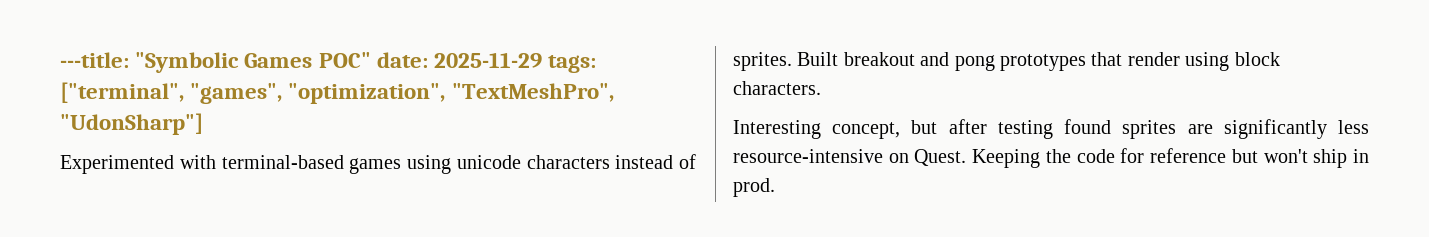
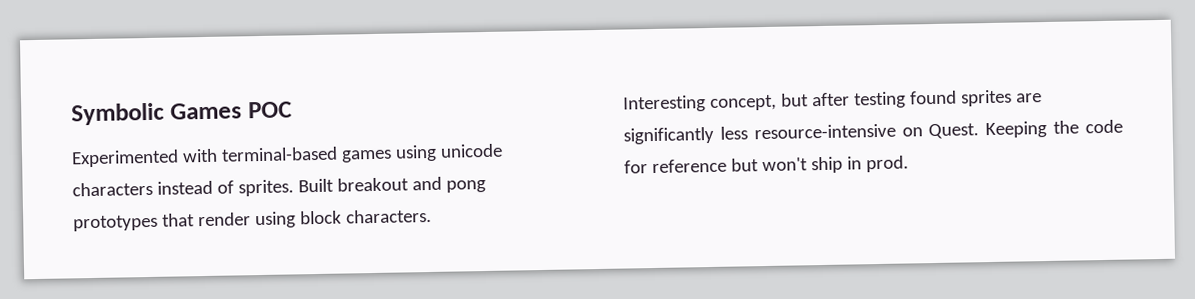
- ---title: "Symbolic Games POC" date: 2025-11-29 tags: ["terminal", "games", "optimization", "TextMeshPro", "UdonSharp"]
+ Symbolic Games POC

